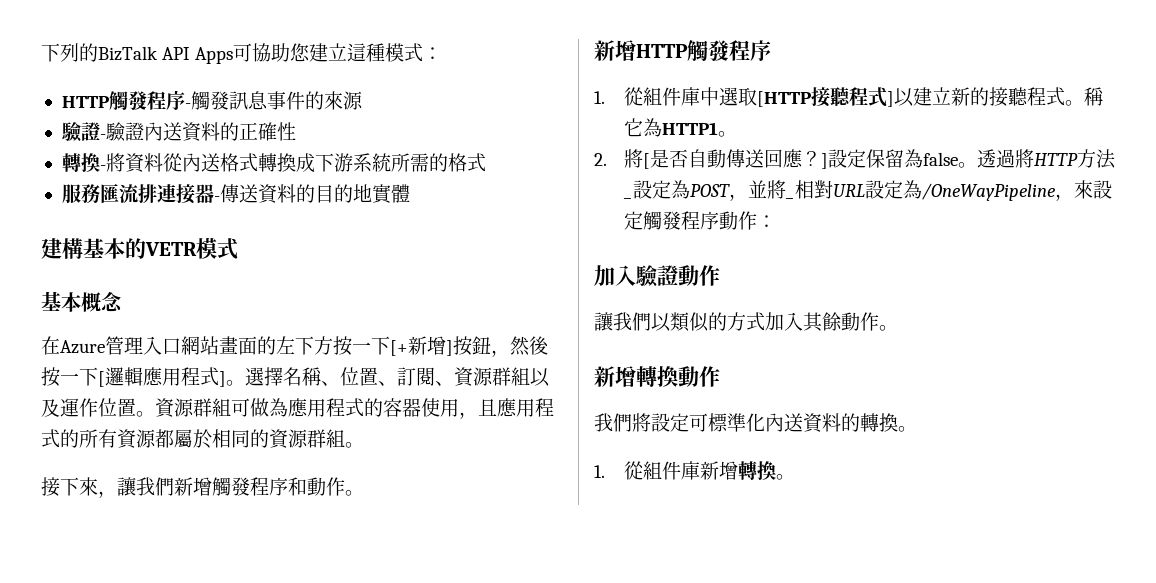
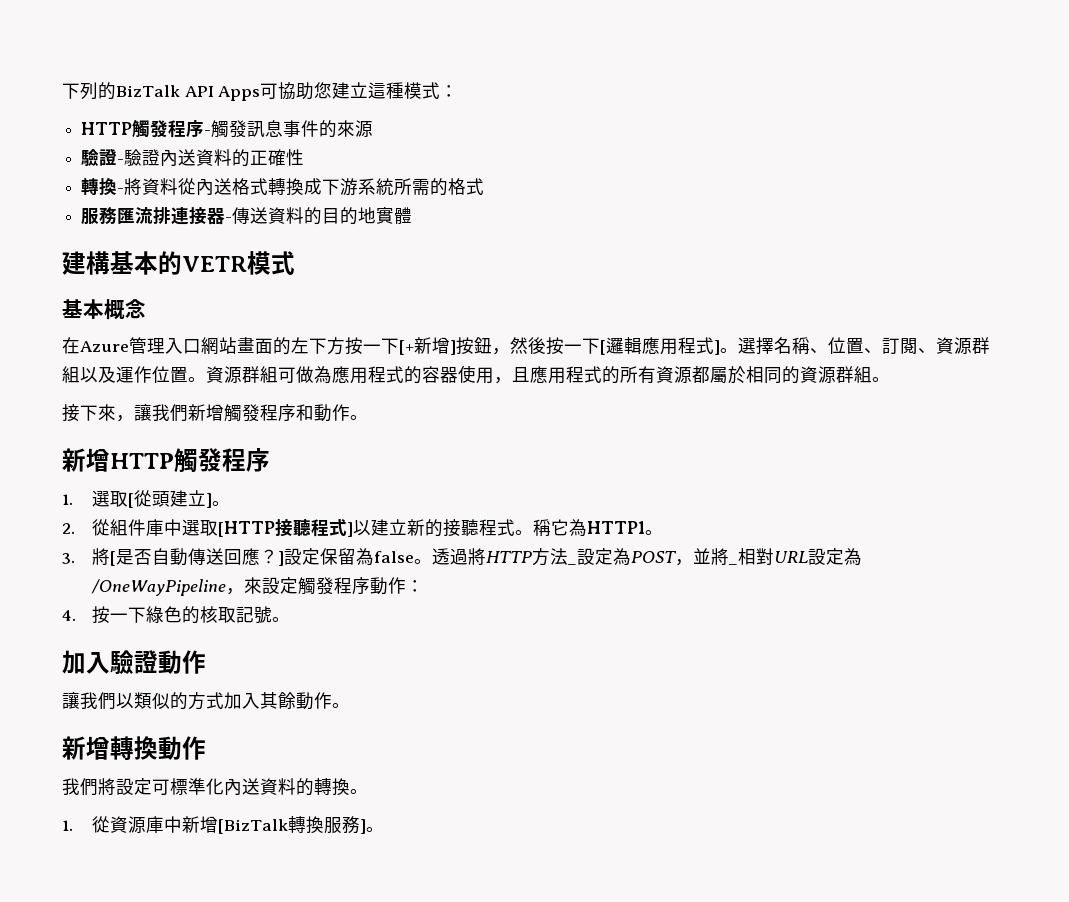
- 1.從組件庫中選取[HTTP接聽程式]以建立新的接聽程式。
+ 1.選取[從頭建立]。
+ 2.從組件庫中選取[HTTP接聽程式]以建立新的接聽程式。
- 2.將[是否自動傳送回應？]設定保留為false。
+ 3.將[是否自動傳送回應？]設定保留為false。
+ 4.按一下綠色的核取記號。
- 1.從組件庫新增轉換。
+ 1.從資源庫中新增[BizTalk轉換服務]。

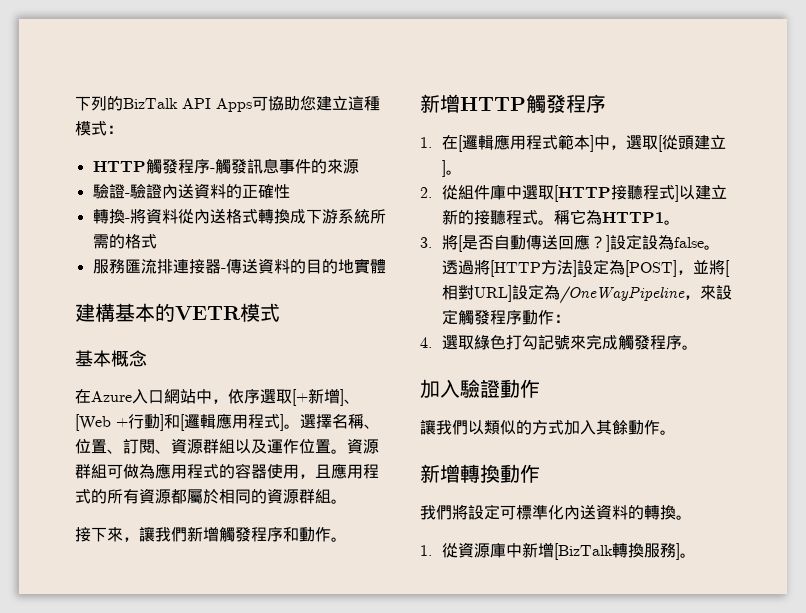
- 在Azure管理入口網站畫面的左下方按一下[+新增]按鈕，然後按一下[邏輯應用程式]。
+ 在Azure入口網站中，依序選取[+新增]、[Web +行動]和[邏輯應用程式]。
- 1.選取[從頭建立]。
+ 1.在[邏輯應用程式範本]中，選取[從頭建立]。
- 3.將[是否自動傳送回應？]設定保留為false。
+ 3.將[是否自動傳送回應？]設定設為false。
- 透過將HTTP方法_設定為POST，並將_相對URL設定為/OneWayPipeline，來設定觸發程序動作：
+ 透過將[HTTP方法]設定為[POST]，並將[相對URL]設定為/OneWayPipeline，來設定觸發程序動作：
- 4.按一下綠色的核取記號。
+ 4.選取綠色打勾記號來完成觸發程序。

